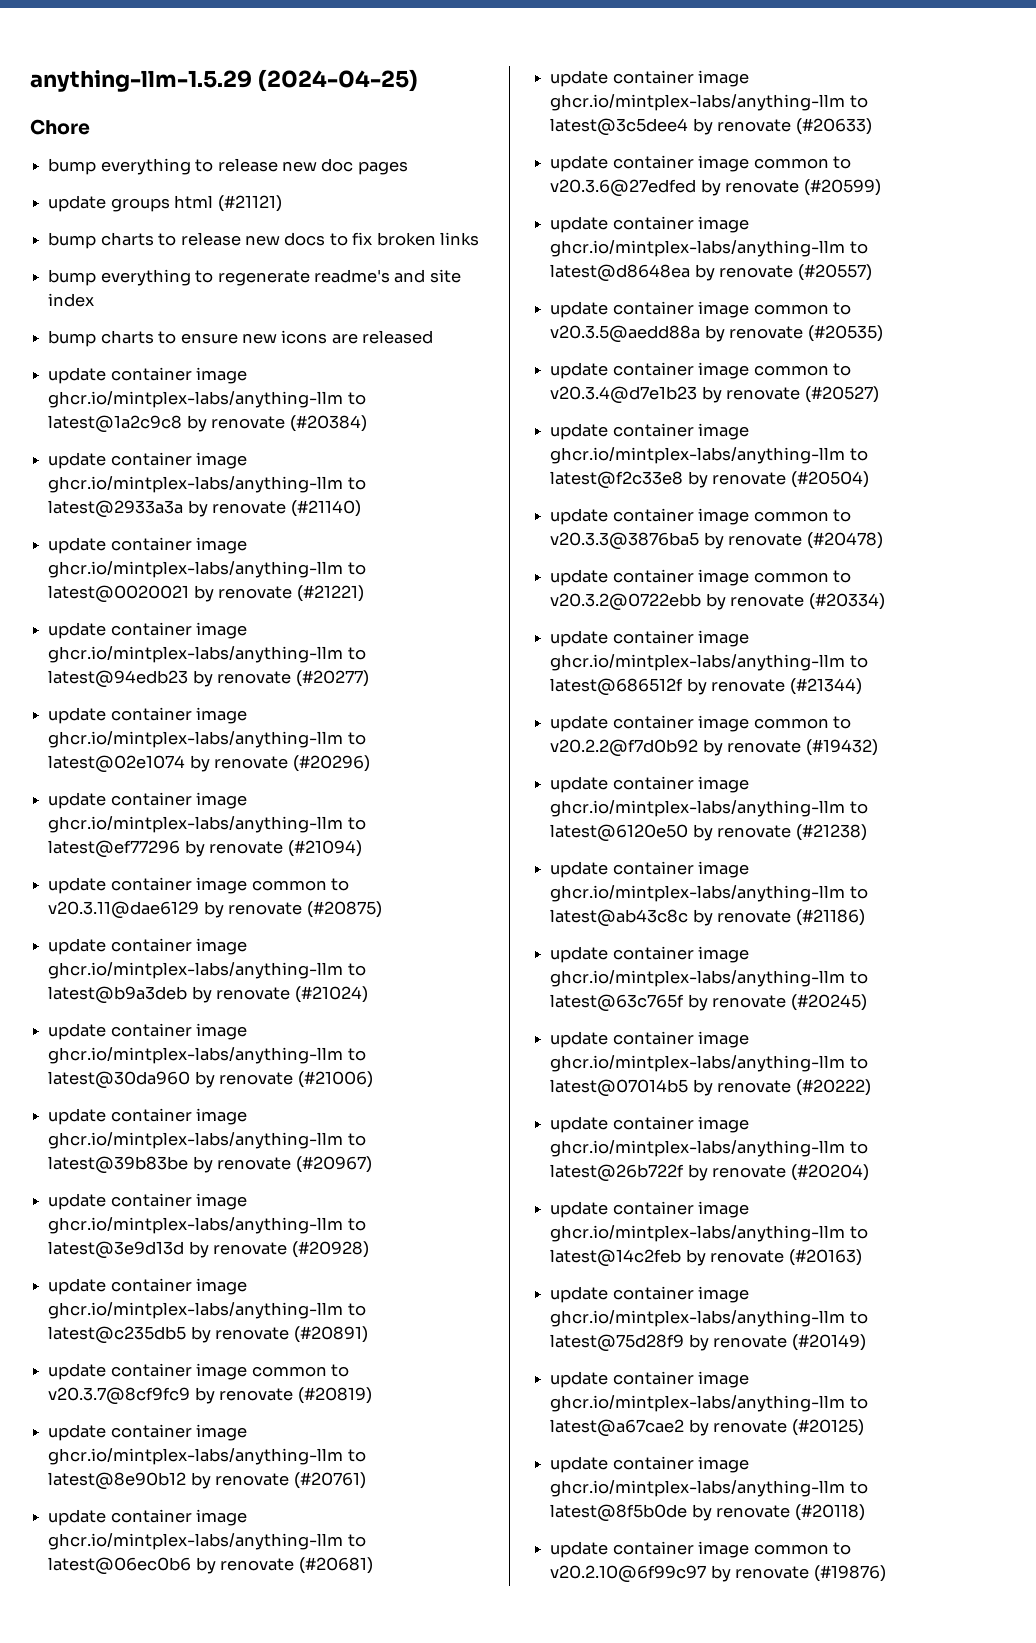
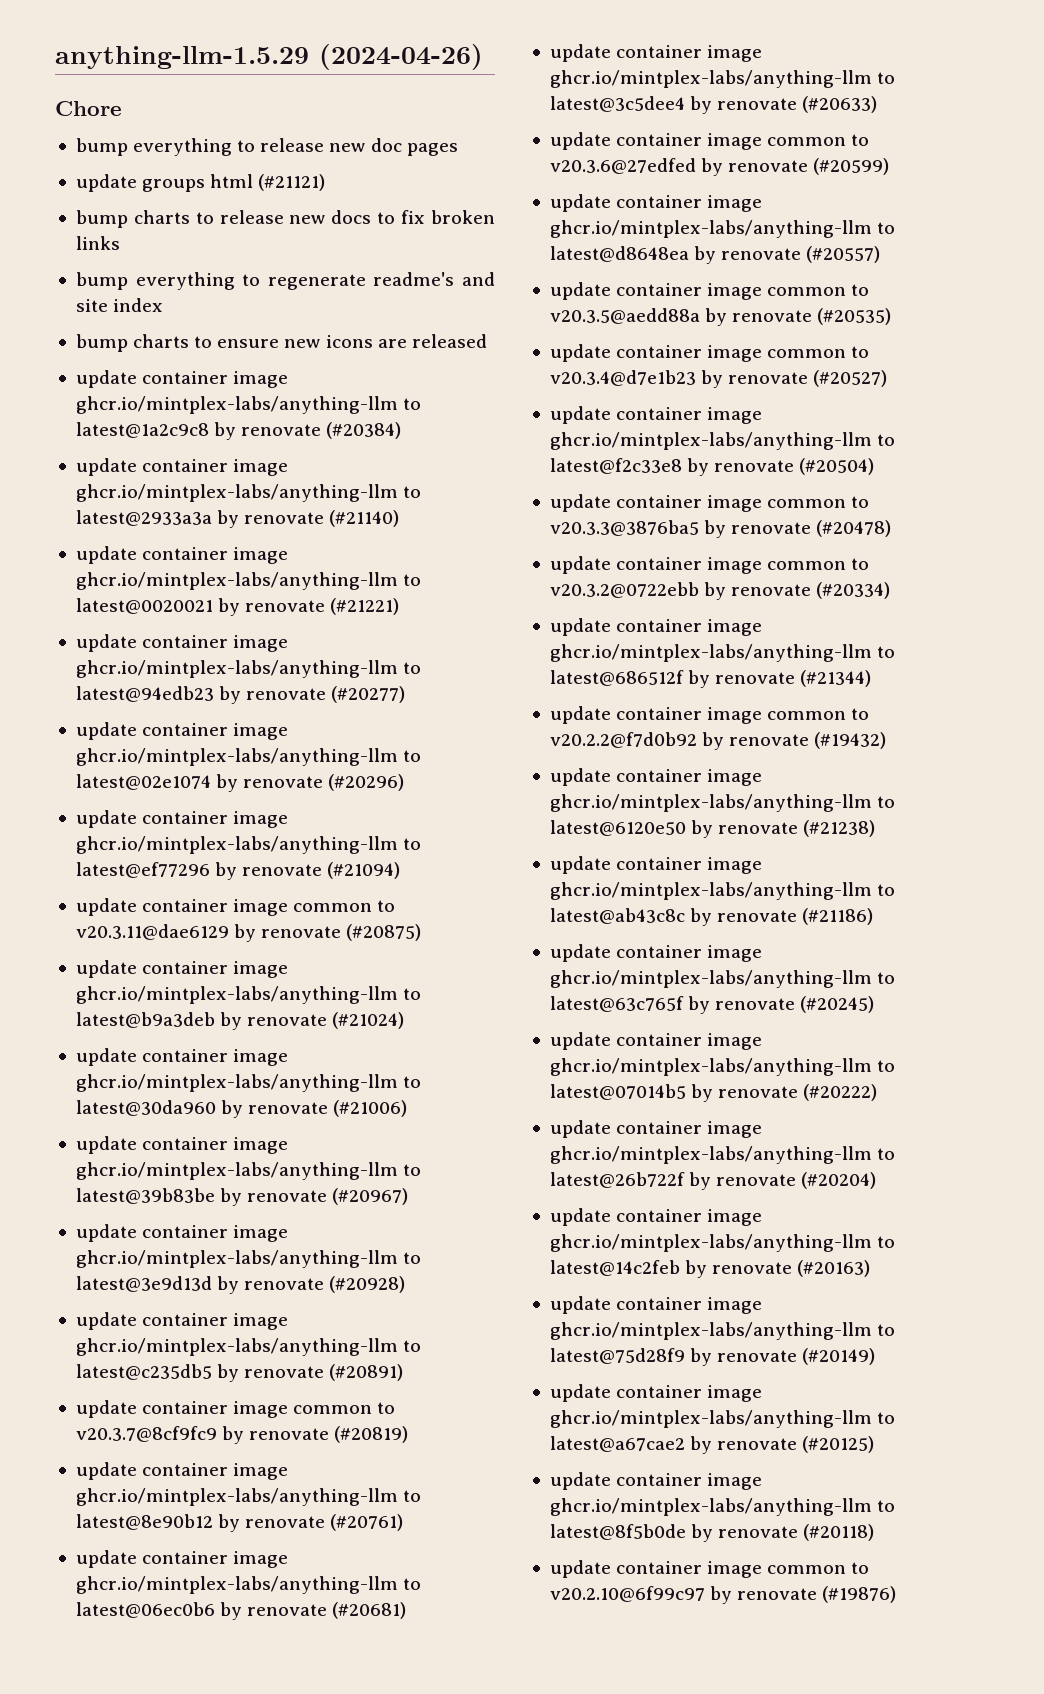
- anything-llm-1.5.29 (2024-04-25)
+ anything-llm-1.5.29 (2024-04-26)

